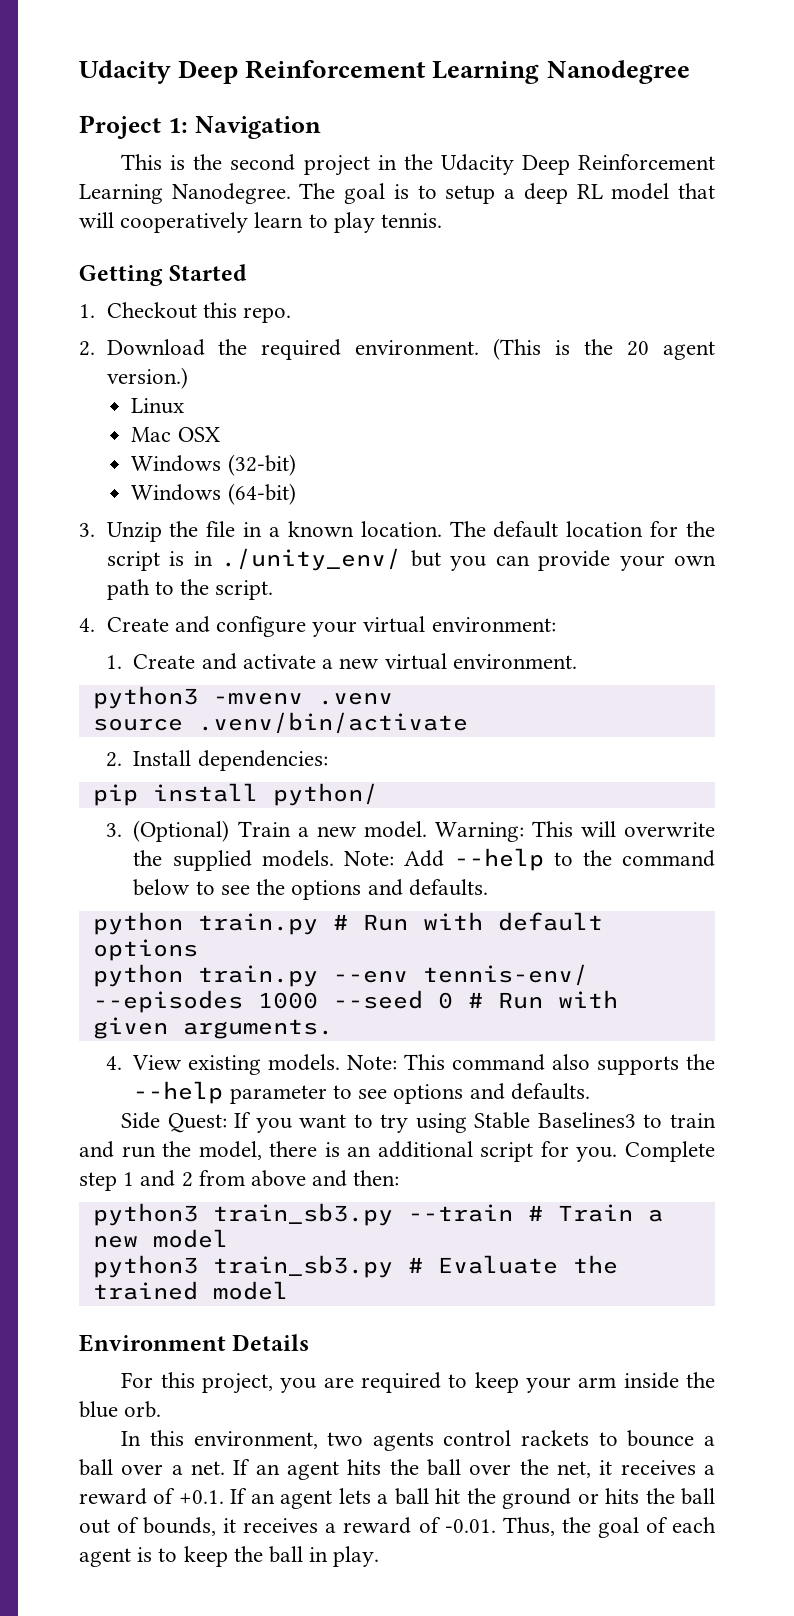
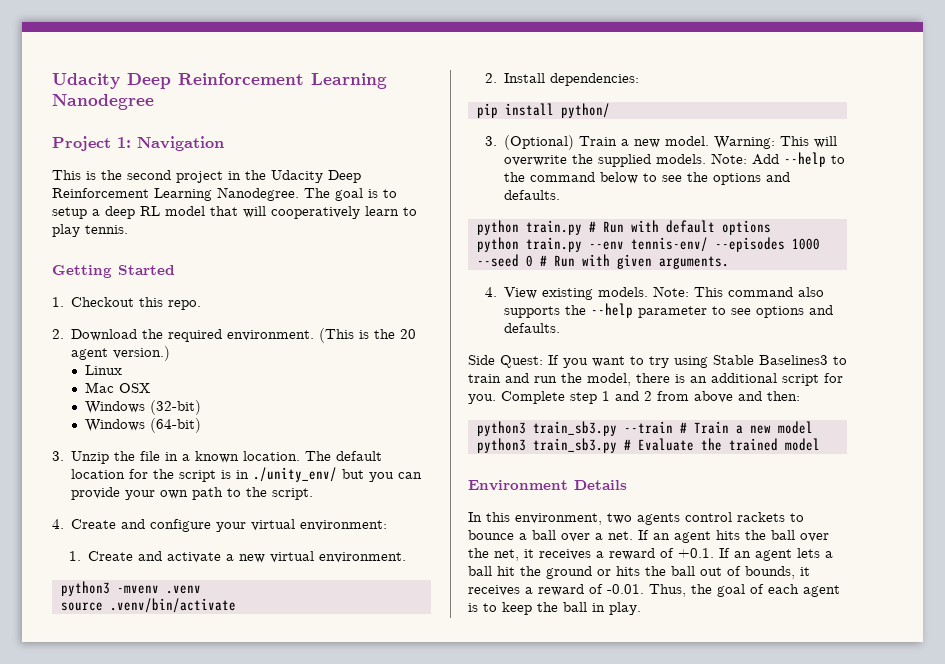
- For this project, you are required to keep your arm inside the blue orb.

